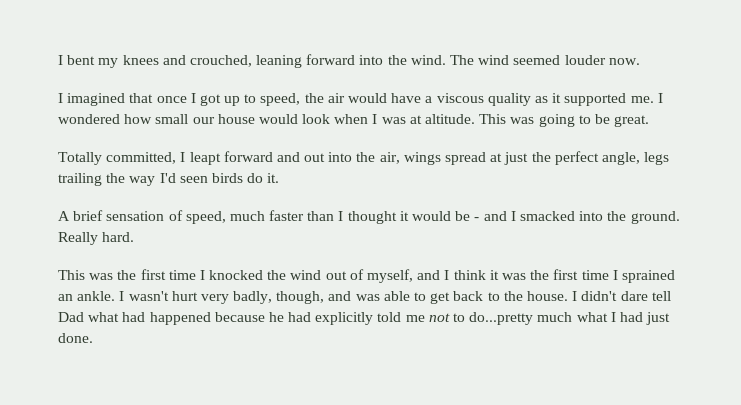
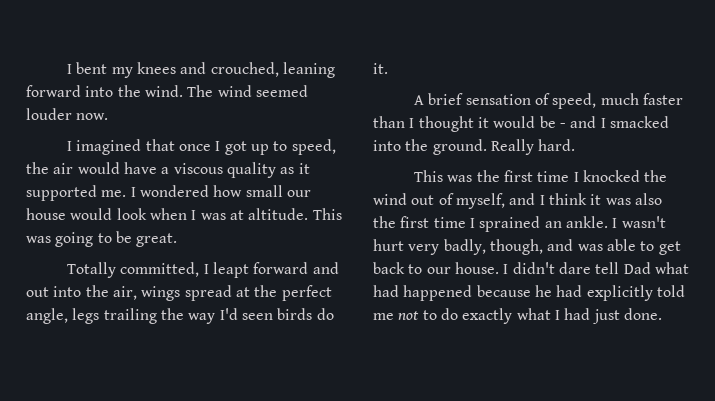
- Totally committed, I leapt forward and out into the air, wings spread at just the perfect angle, legs trailing the way I'd seen birds do it.
+ Totally committed, I leapt forward and out into the air, wings spread at the perfect angle, legs trailing the way I'd seen birds do it.
- This was the first time I knocked the wind out of myself, and I think it was the first time I sprained an ankle.
+ This was the first time I knocked the wind out of myself, and I think it was also the first time I sprained an ankle.
- I wasn't hurt very badly, though, and was able to get back to the house.
+ I wasn't hurt very badly, though, and was able to get back to our house.
- I didn't dare tell Dad what had happened because he had explicitly told me not to do...pretty much what I had just done.
+ I didn't dare tell Dad what had happened because he had explicitly told me not to do exactly what I had just done.

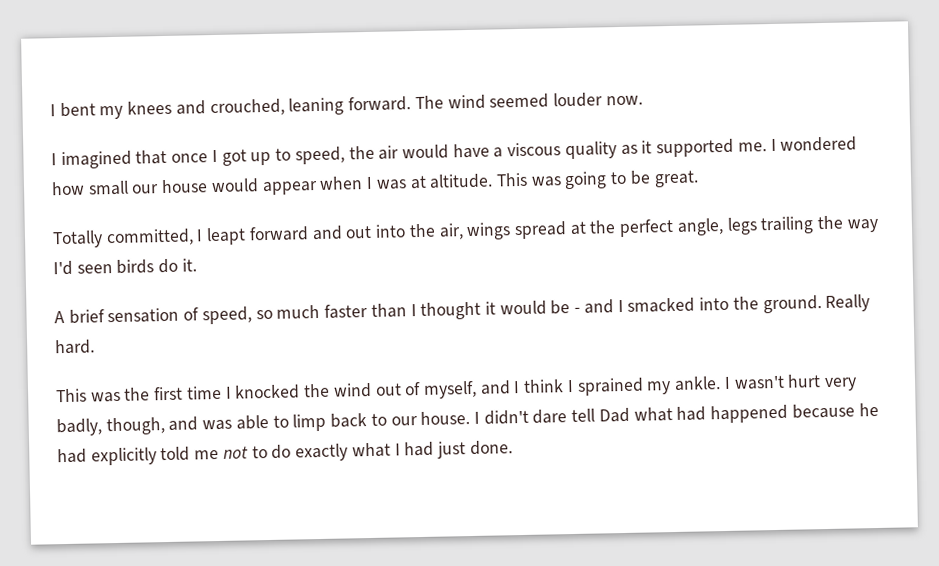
- I bent my knees and crouched, leaning forward into the wind.
+ I bent my knees and crouched, leaning forward.
- I wondered how small our house would look when I was at altitude.
+ I wondered how small our house would appear when I was at altitude.
- A brief sensation of speed, much faster than I thought it would be - and I smacked into the ground.
+ A brief sensation of speed, so much faster than I thought it would be - and I smacked into the ground.
- This was the first time I knocked the wind out of myself, and I think it was also the first time I sprained an ankle.
+ This was the first time I knocked the wind out of myself, and I think I sprained my ankle.
- I wasn't hurt very badly, though, and was able to get back to our house.
+ I wasn't hurt very badly, though, and was able to limp back to our house.

